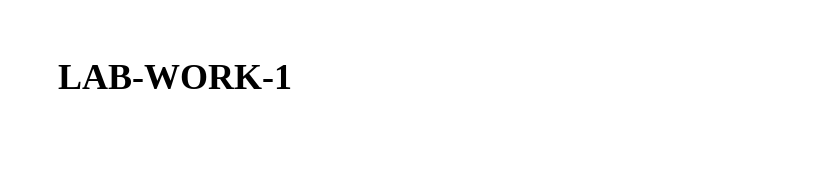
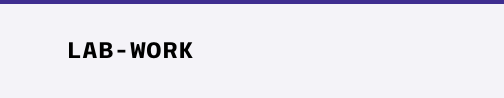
- LAB-WORK-1
+ LAB-WORK

